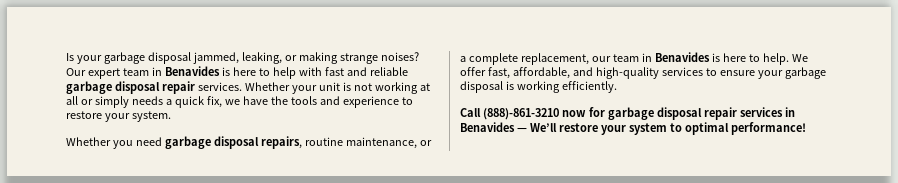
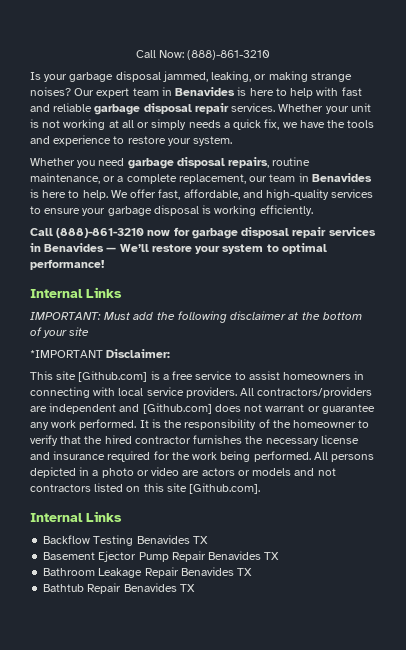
+ Call Now: (888)-861-3210
  Call (888)-861-3210 now for garbage disposal repair services in Benavides — We’ll restore your system to optimal performance!
+ Internal Links
+ IMPORTANT: Must add the following disclaimer at the bottom of your site
+ *IMPORTANT Disclaimer:
+ This site [Github.com] is a free service to assist homeowners in connecting with local service providers. All contractors/providers are independent and [Github.com] does not warrant or guarantee any work performed. It is the responsibility of the homeowner to verify that the hired contractor furnishes the necessary license and insurance required for the work being performed. All persons depicted in a photo or video are actors or models and not contractors listed on this site [Github.com].
+ Internal Links
+ Backflow Testing Benavides TX
+ Basement Ejector Pump Repair Benavides TX
+ Bathroom Leakage Repair Benavides TX
+ Bathtub Repair Benavides TX

